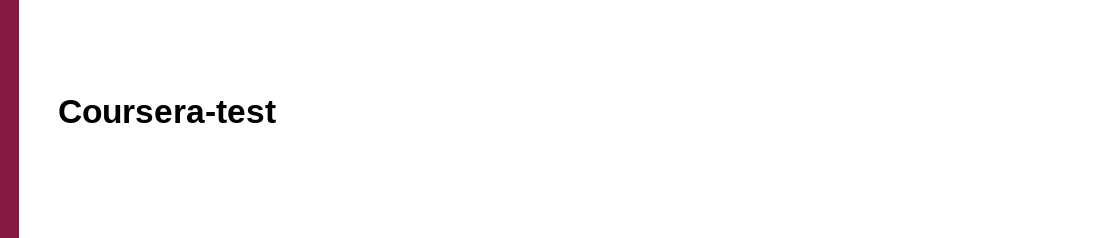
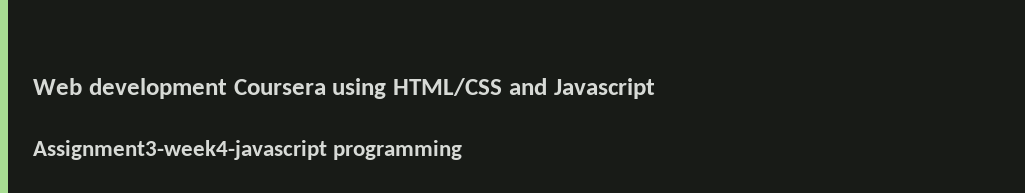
- Coursera-test
+ Web development Coursera using HTML/CSS and Javascript
+ Assignment3-week4-javascript programming

